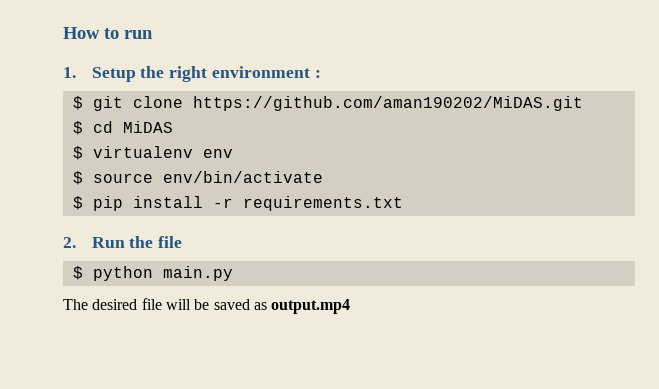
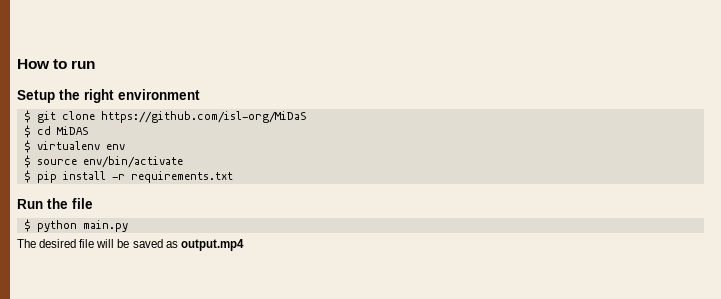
- 1. Setup the right environment :
+ Setup the right environment
- $ git clone https://github.com/aman190202/MiDAS.git
+ $ git clone https://github.com/isl-org/MiDaS
- 2. Run the file
+ Run the file

